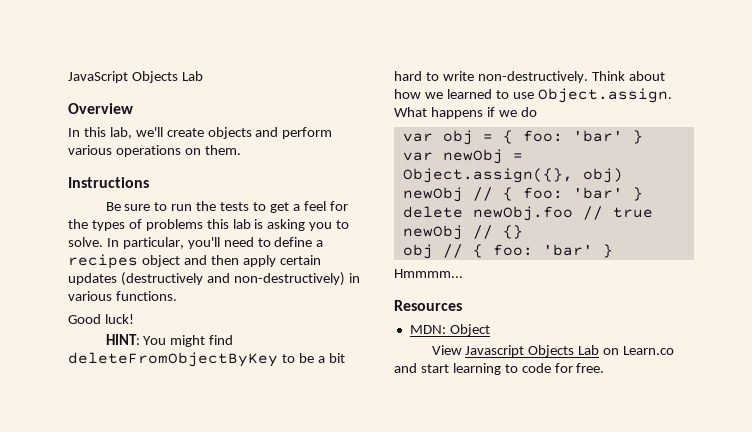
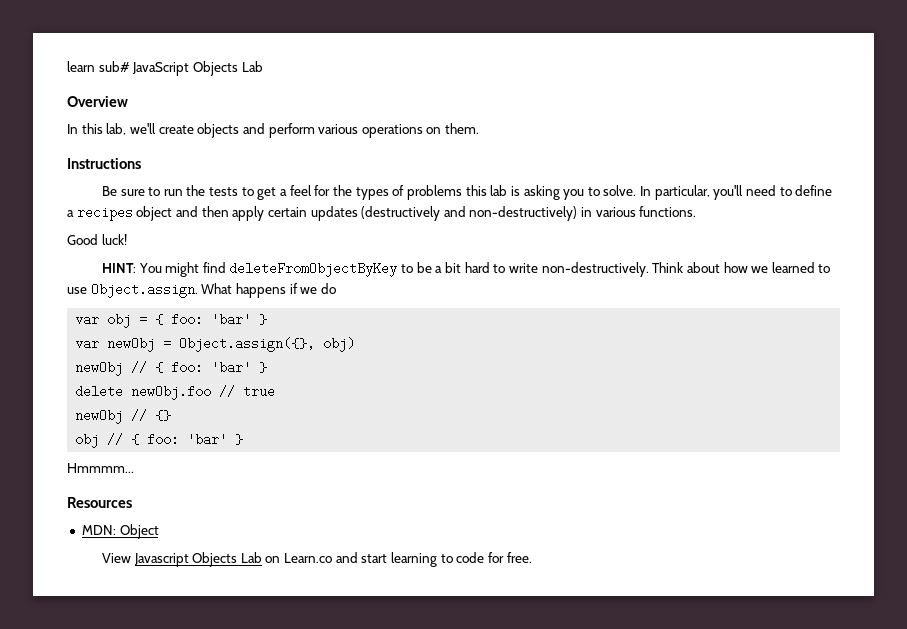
- JavaScript Objects Lab
+ learn sub# JavaScript Objects Lab

